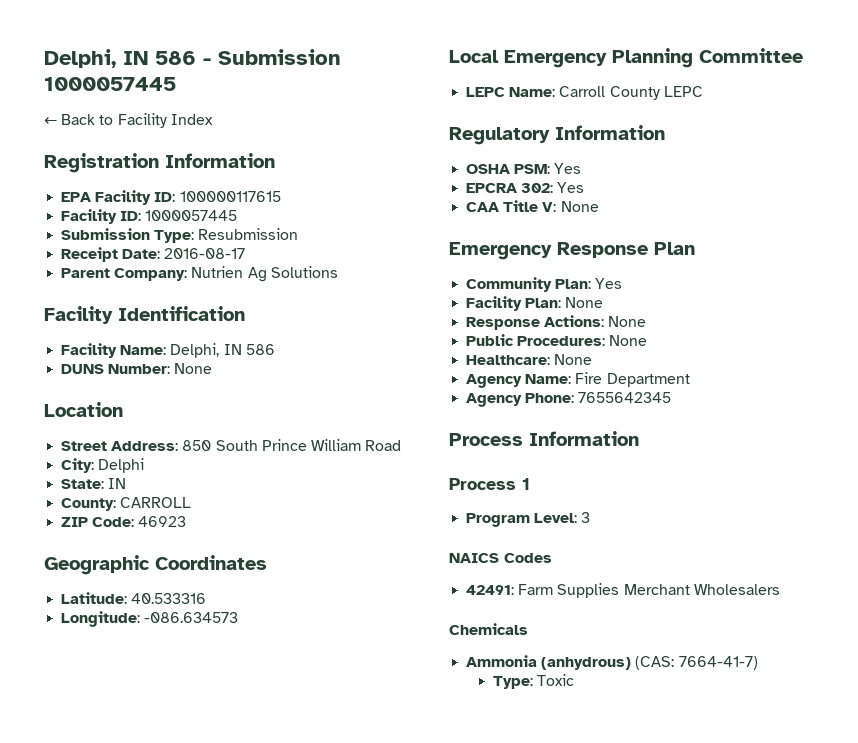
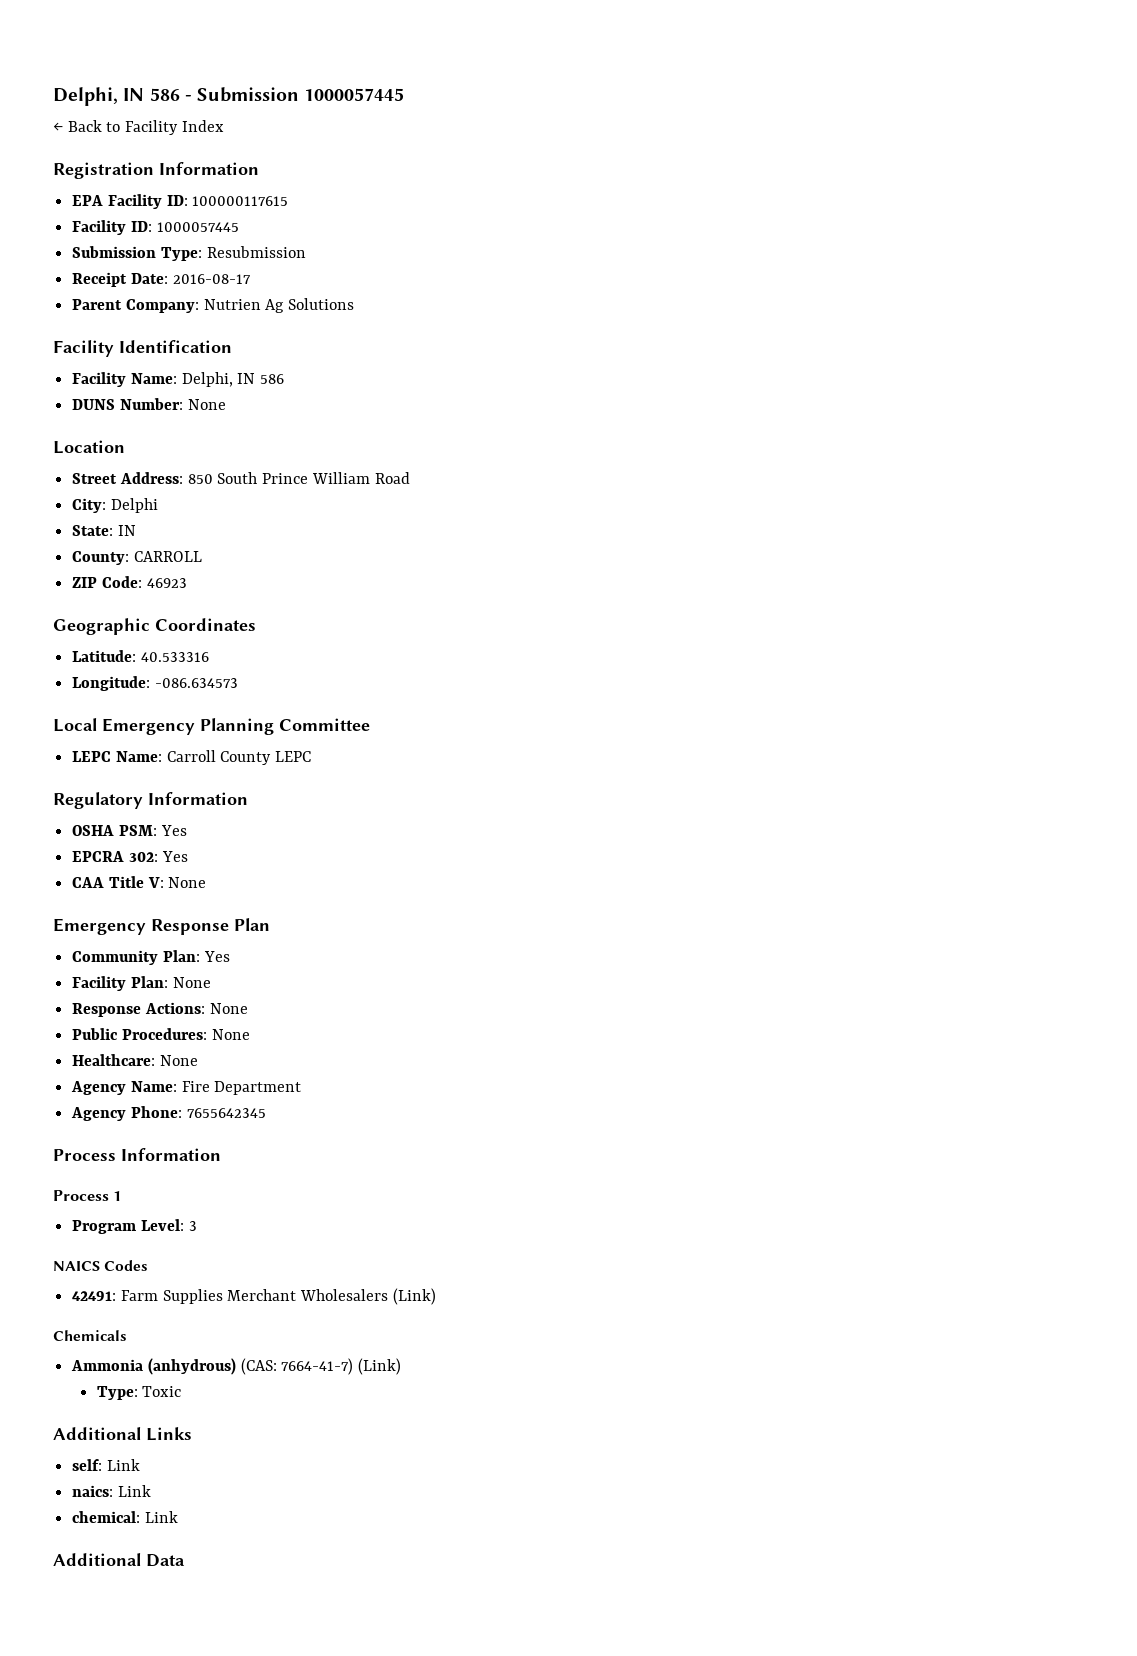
- 42491: Farm Supplies Merchant Wholesalers
+ 42491: Farm Supplies Merchant Wholesalers (Link)
- Ammonia (anhydrous) (CAS: 7664-41-7)
+ Ammonia (anhydrous) (CAS: 7664-41-7) (Link)
+ Additional Links
+ self: Link
+ naics: Link
+ chemical: Link
+ Additional Data

